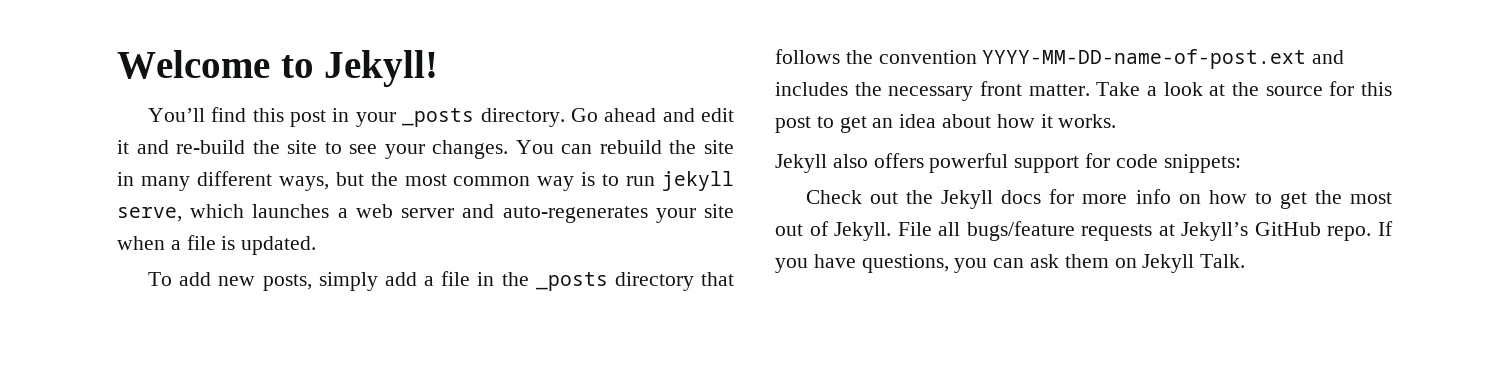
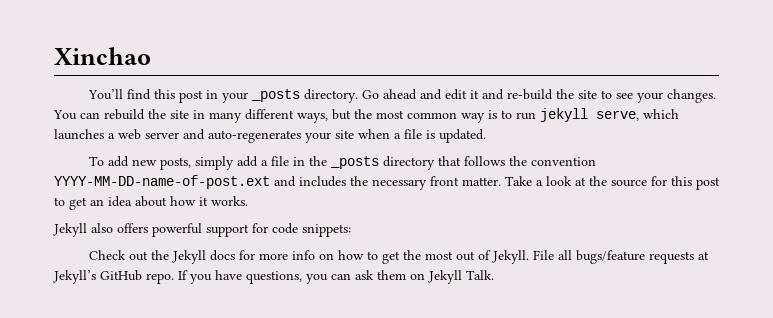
- Welcome to Jekyll!
+ Xinchao

